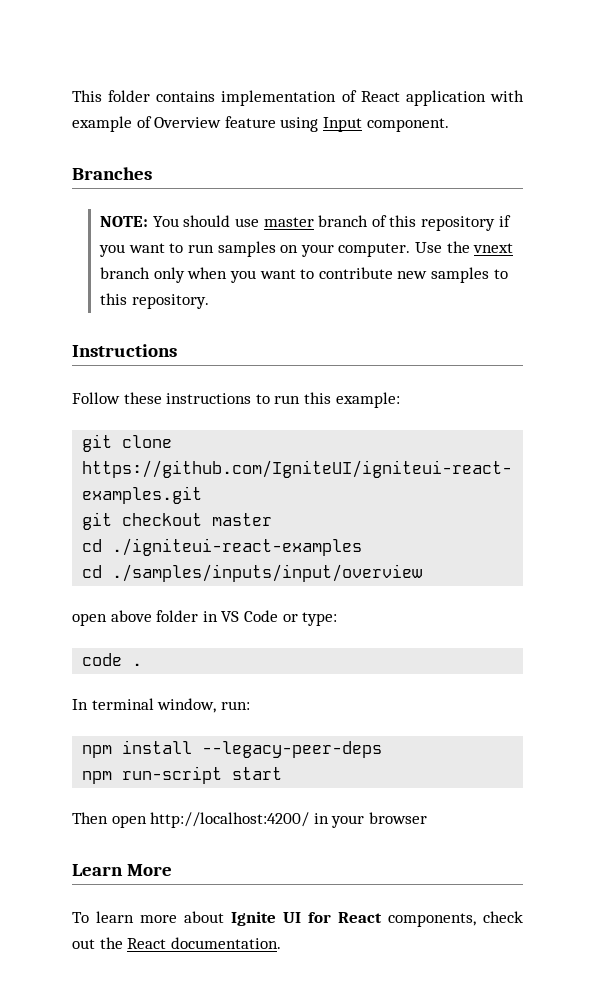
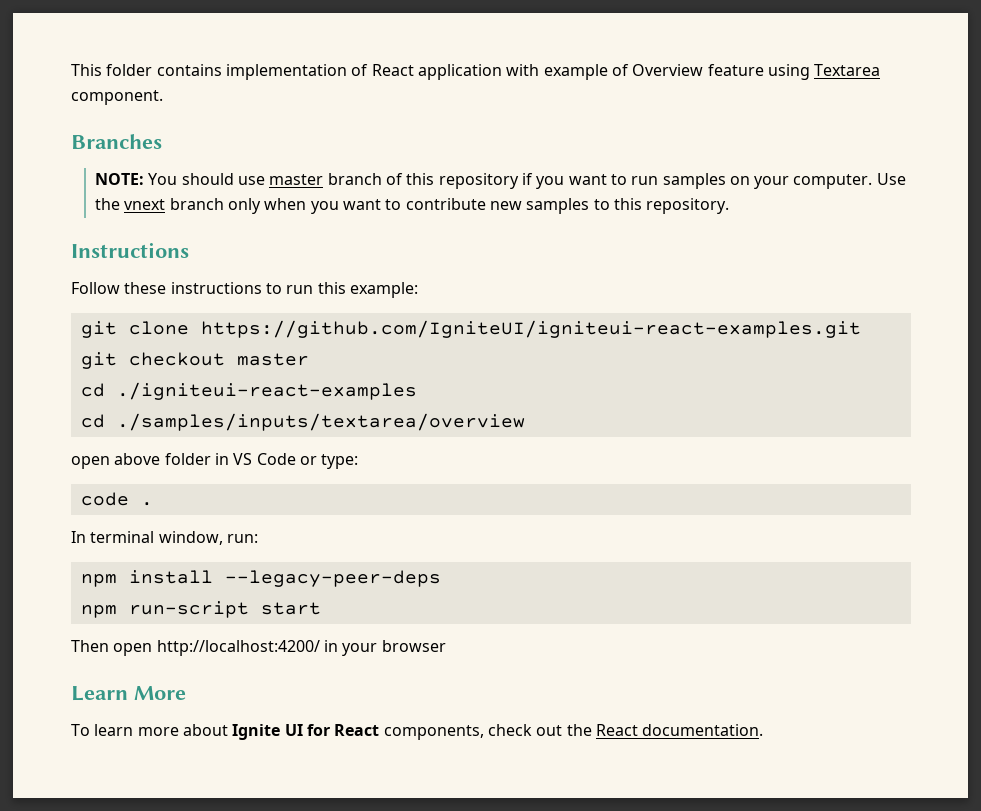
- This folder contains implementation of React application with example of Overview feature using Input component.
+ This folder contains implementation of React application with example of Overview feature using Textarea component.
- cd ./samples/inputs/input/overview
+ cd ./samples/inputs/textarea/overview

